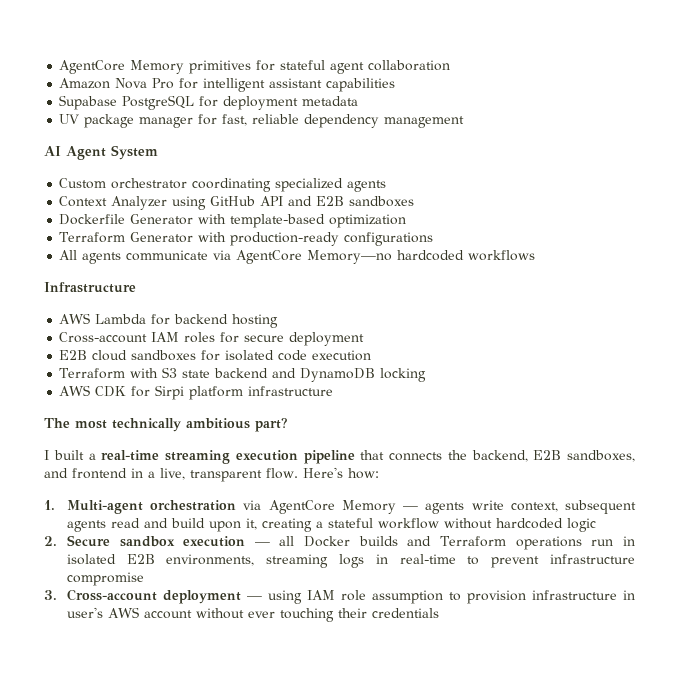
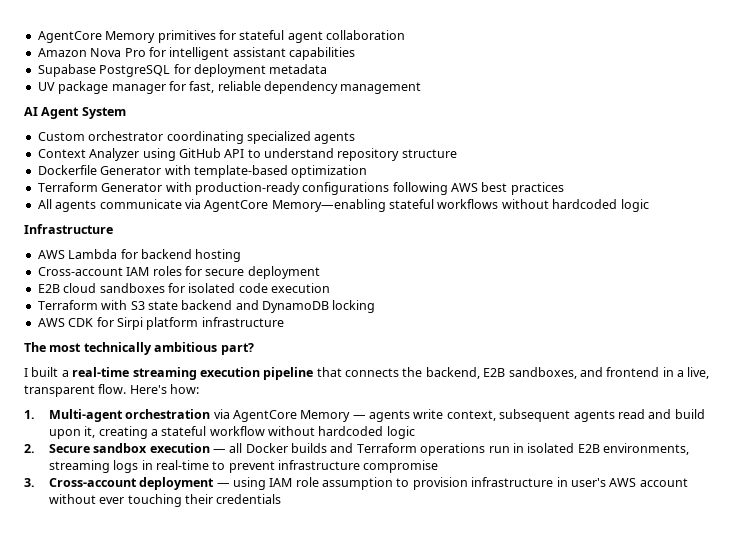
- Context Analyzer using GitHub API and E2B sandboxes
+ Context Analyzer using GitHub API to understand repository structure
- Terraform Generator with production-ready configurations
+ Terraform Generator with production-ready configurations following AWS best practices
- All agents communicate via AgentCore Memory—no hardcoded workflows
+ All agents communicate via AgentCore Memory—enabling stateful workflows without hardcoded logic

